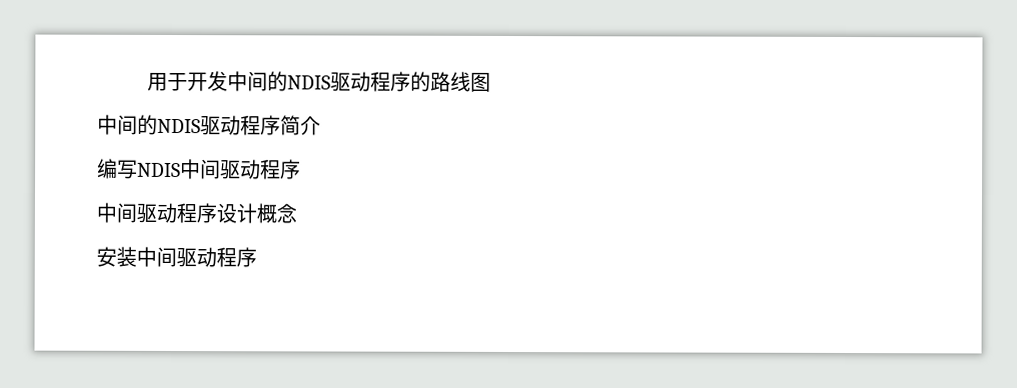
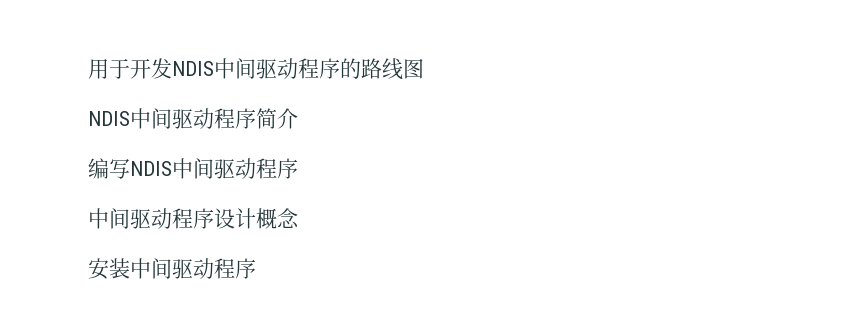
- 用于开发中间的NDIS驱动程序的路线图
+ 用于开发NDIS中间驱动程序的路线图
- 中间的NDIS驱动程序简介
+ NDIS中间驱动程序简介

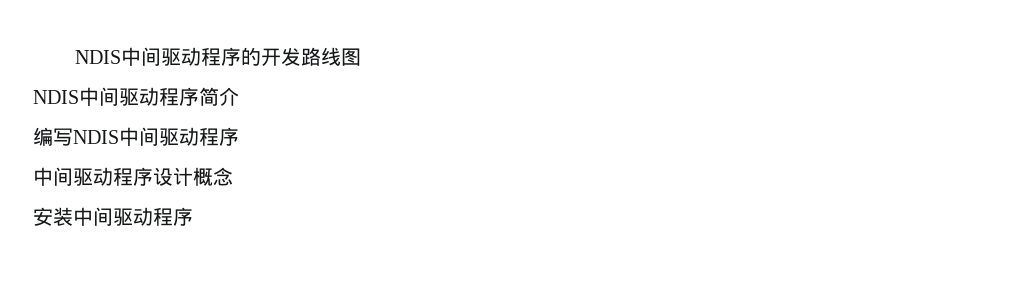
- 用于开发NDIS中间驱动程序的路线图
+ NDIS中间驱动程序的开发路线图

